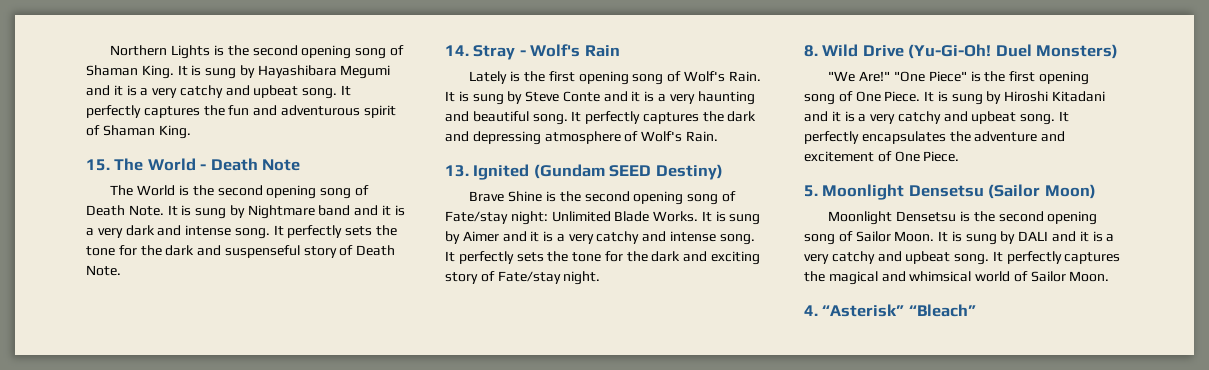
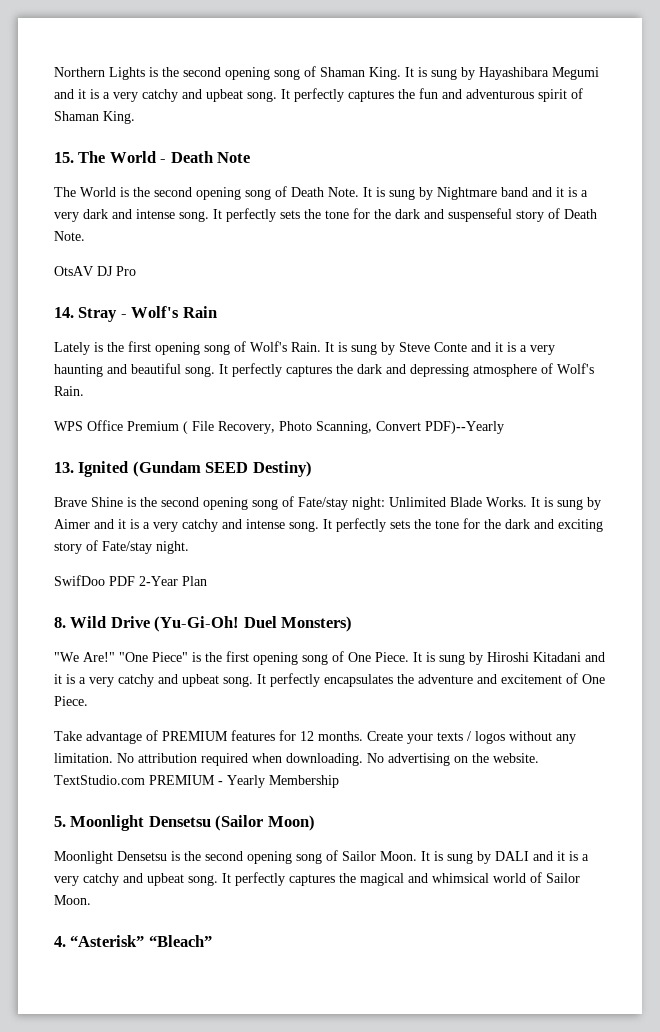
+ OtsAV DJ Pro
+ WPS Office Premium ( File Recovery, Photo Scanning, Convert PDF)--Yearly
+ SwifDoo PDF 2-Year Plan
+ Take advantage of PREMIUM features for 12 months. Create your texts / logos without any limitation. No attribution required when downloading. No advertising on the website. TextStudio.com PREMIUM - Yearly Membership

